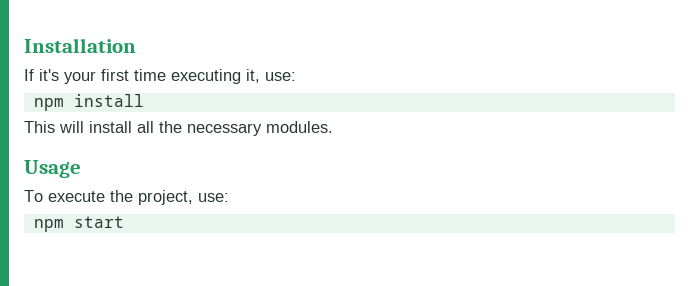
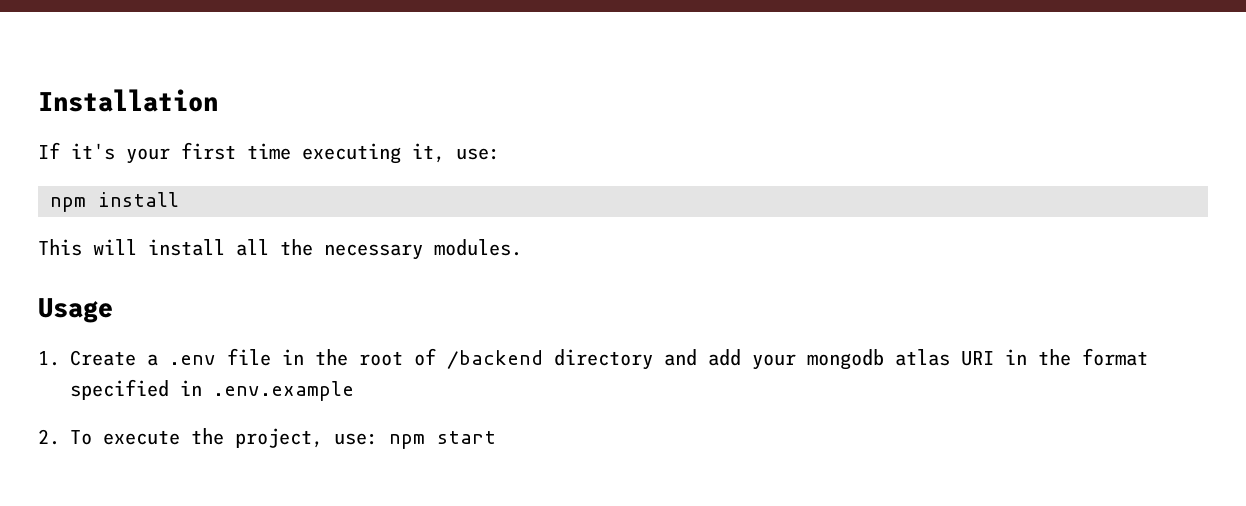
- To execute the project, use:
- npm start
+ 1. Create a .env file in the root of /backend directory and add your mongodb atlas URI in the format specified in .env.example
+ 2. To execute the project, use: npm start

